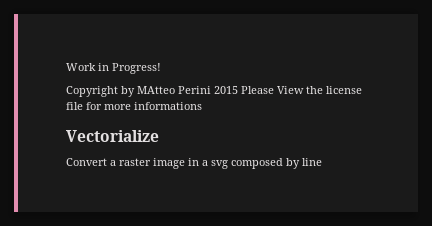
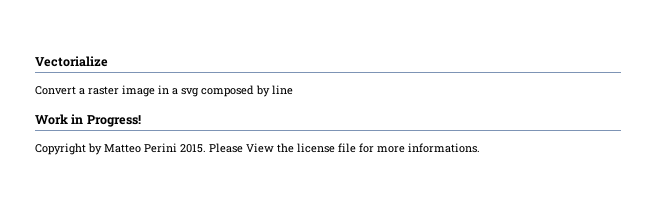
- Work in Progress!
- Copyright by MAtteo Perini 2015 Please View the license file for more informations
+ Work in Progress!
+ Copyright by Matteo Perini 2015. Please View the license file for more informations.

